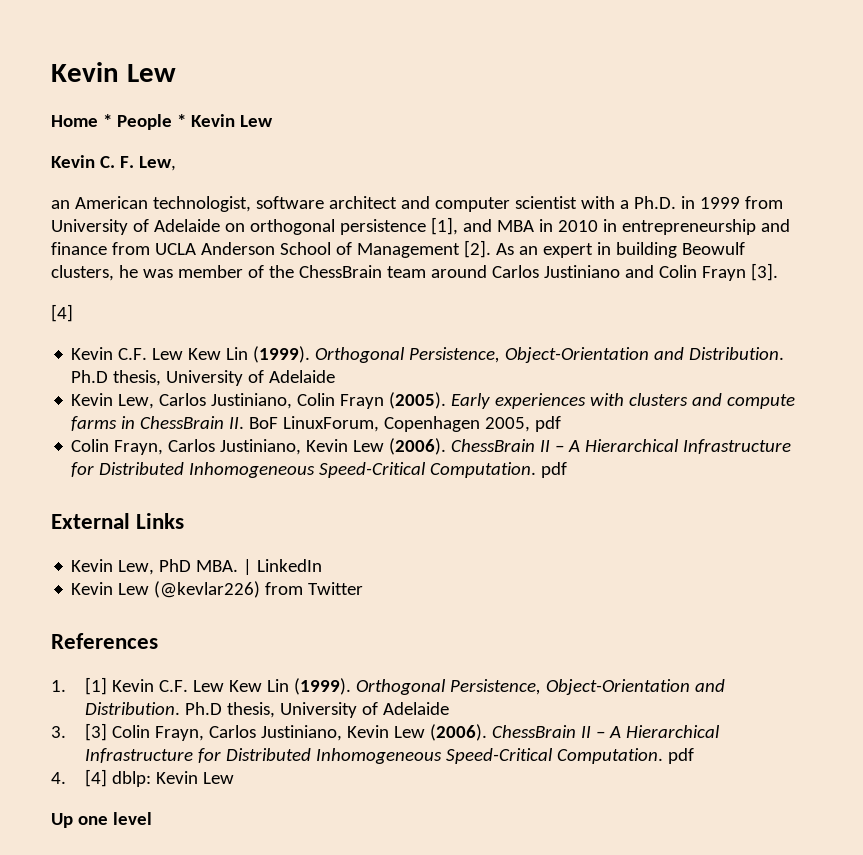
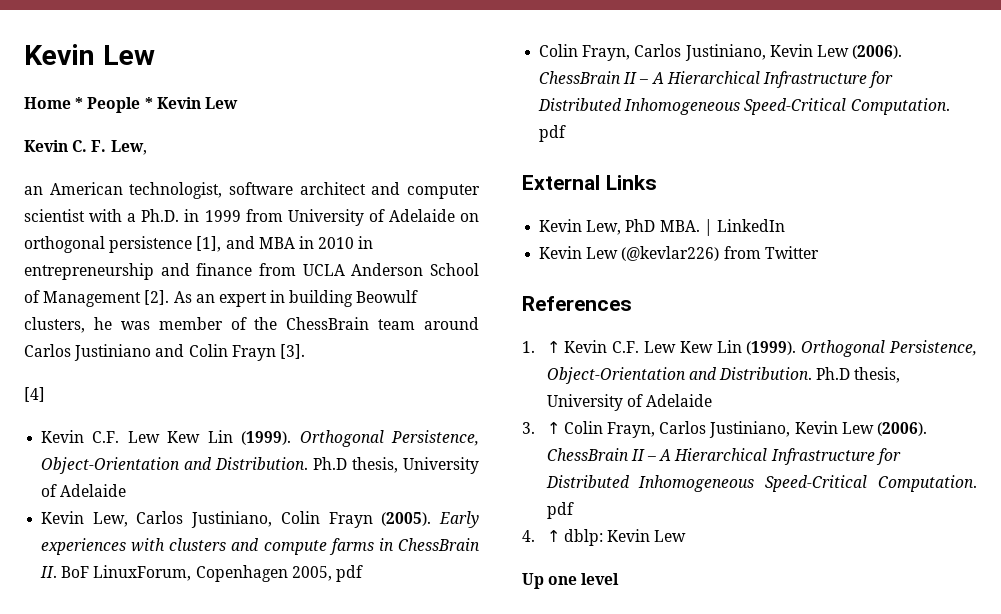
- 1. [1] Kevin C.F. Lew Kew Lin (1999).
+ 1. ↑ Kevin C.F. Lew Kew Lin (1999).
- 3. [3] Colin Frayn, Carlos Justiniano, Kevin Lew (2006).
+ 3. ↑ Colin Frayn, Carlos Justiniano, Kevin Lew (2006).
- 4. [4] dblp: Kevin Lew
+ 4. ↑ dblp: Kevin Lew

